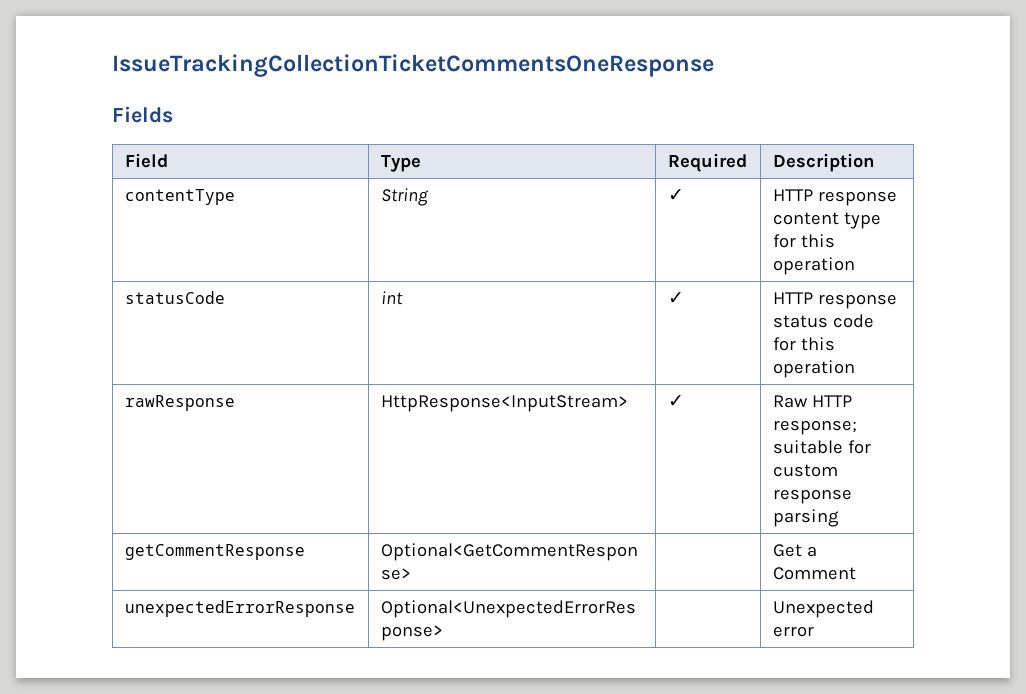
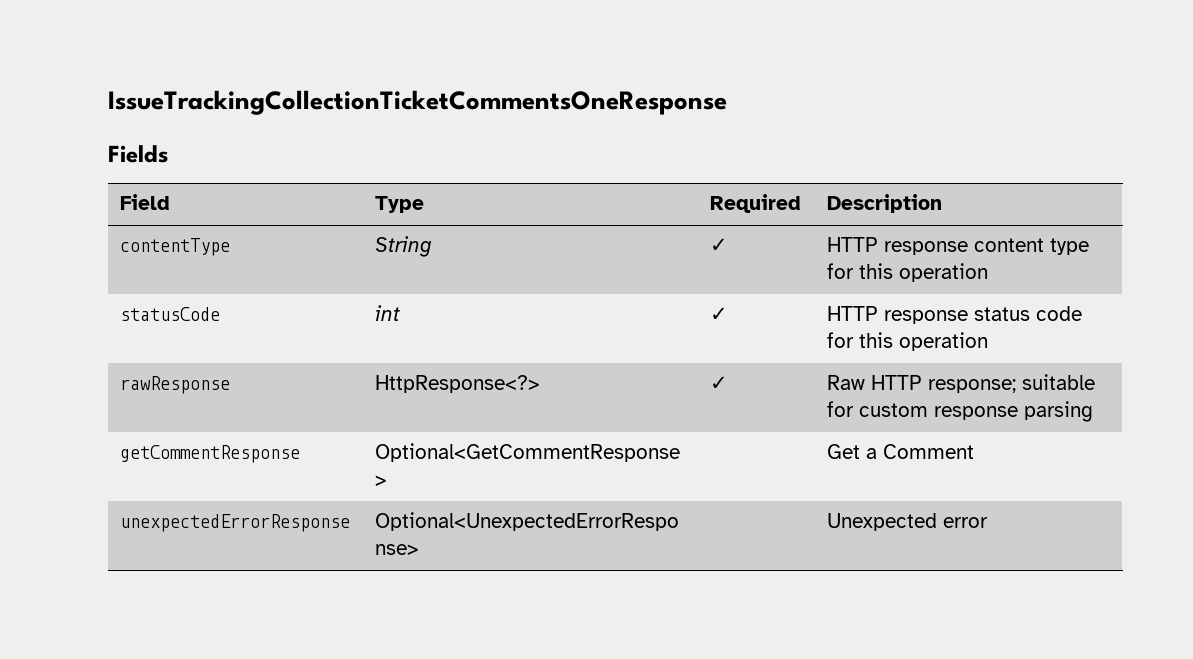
- rawResponse | HttpResponse<InputStream> | ✓ | Raw HTTP response; suitable for custom response parsing
+ rawResponse | HttpResponse<?> | ✓ | Raw HTTP response; suitable for custom response parsing

